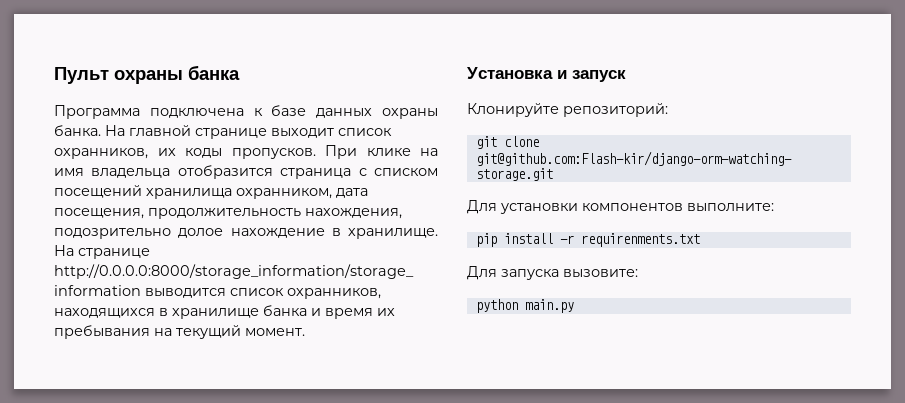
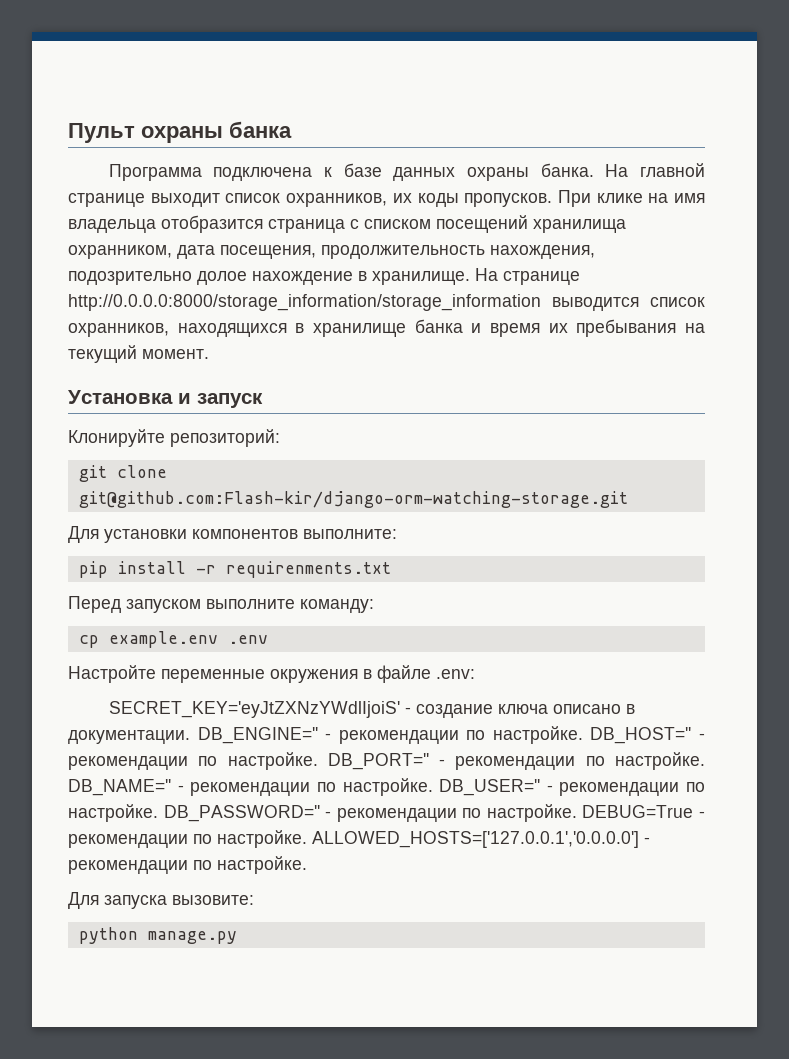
+ Перед запуском выполните команду:
+ cp example.env .env
+ Настройте переменные окружения в файле .env:
+ SECRET_KEY='eyJtZXNzYWdlIjoiS' - создание ключа описано в документации. DB_ENGINE='' - рекомендации по настройке. DB_HOST='' - рекомендации по настройке. DB_PORT='' - рекомендации по настройке. DB_NAME='' - рекомендации по настройке. DB_USER='' - рекомендации по настройке. DB_PASSWORD='' - рекомендации по настройке. DEBUG=True - рекомендации по настройке. ALLOWED_HOSTS=['127.0.0.1','0.0.0.0'] - рекомендации по настройке.
- python main.py
+ python manage.py

